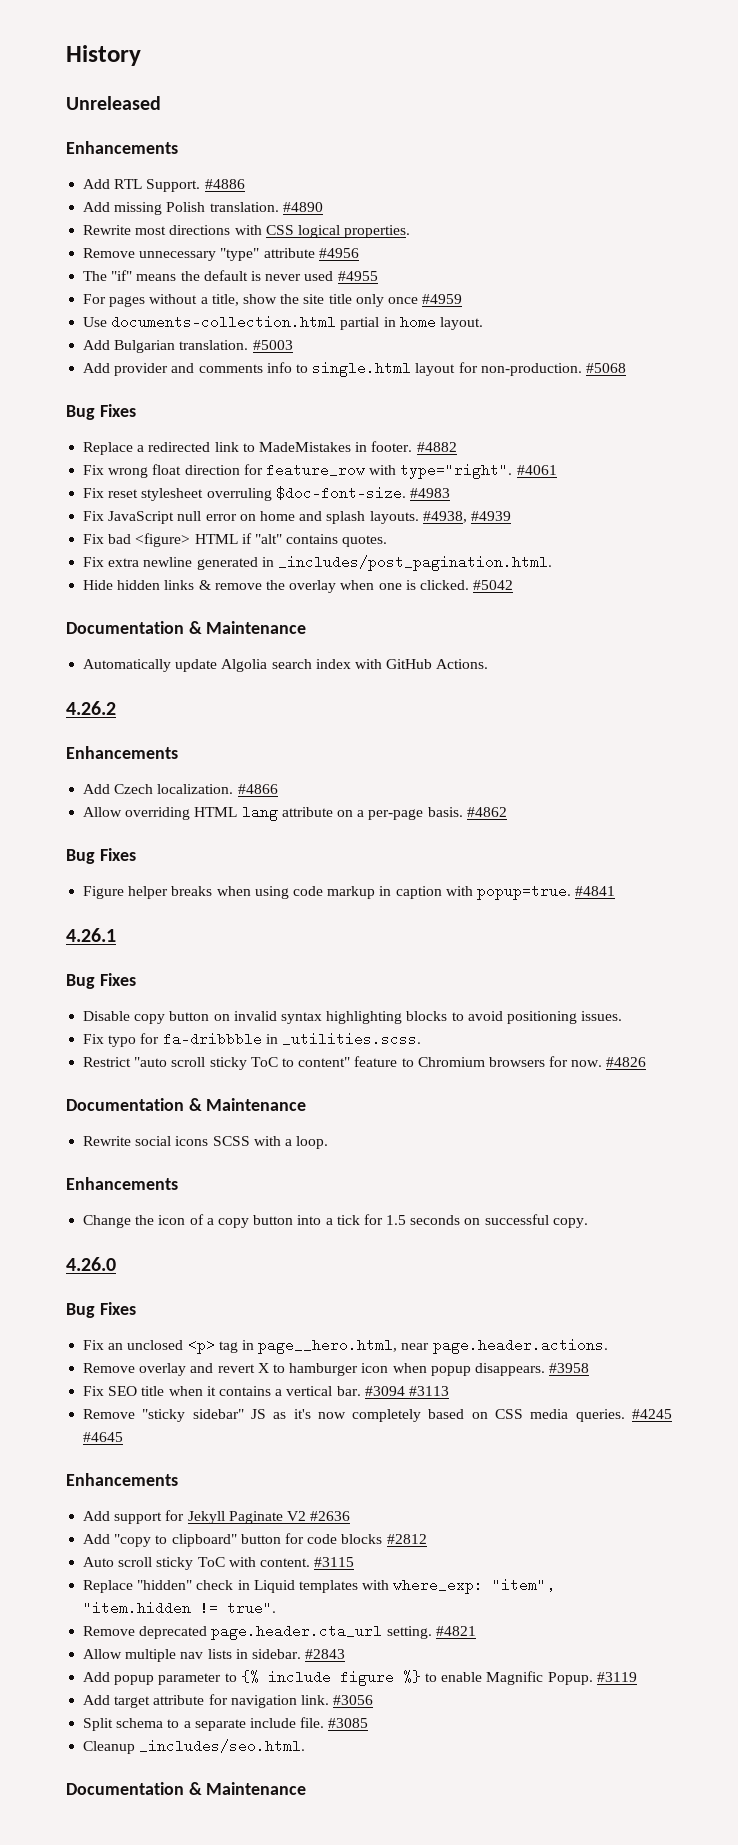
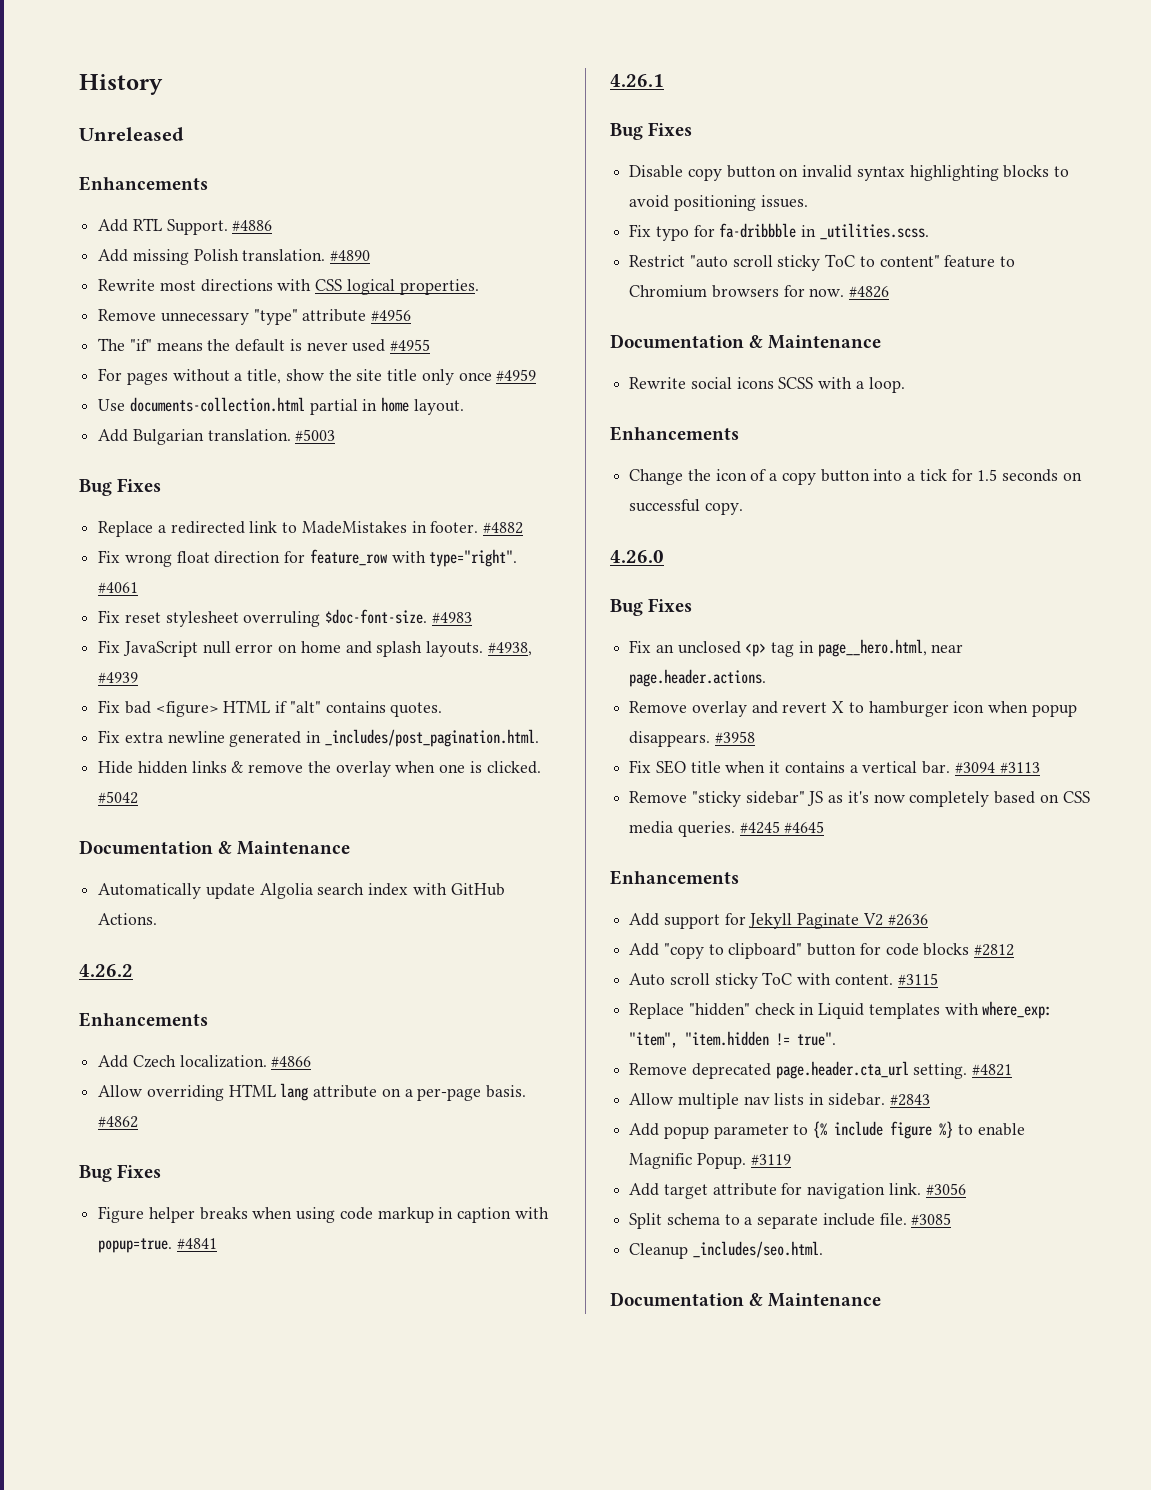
- Add provider and comments info to single.html layout for non-production. #5068

